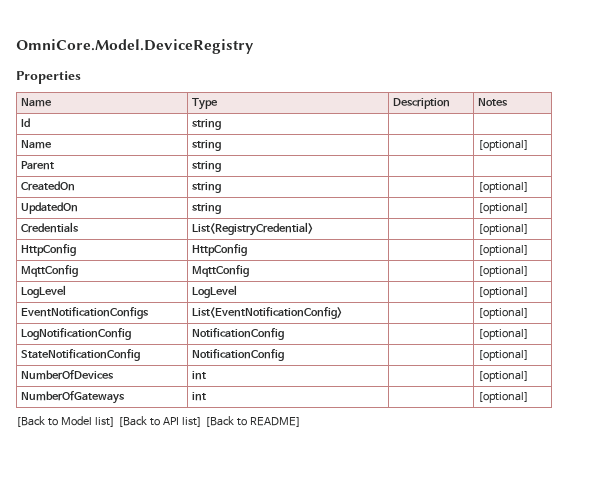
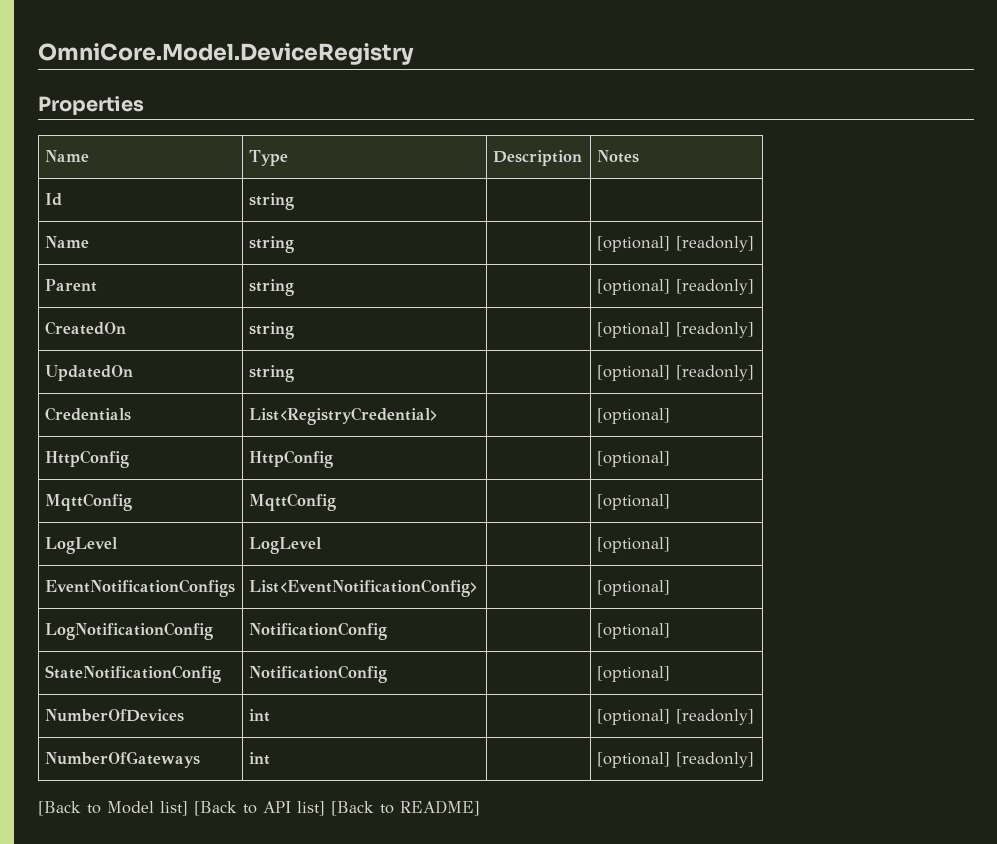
- Name | string | | [optional]
+ Name | string | | [optional] [readonly]
- Parent | string | |
+ Parent | string | | [optional] [readonly]
- CreatedOn | string | | [optional]
+ CreatedOn | string | | [optional] [readonly]
- UpdatedOn | string | | [optional]
+ UpdatedOn | string | | [optional] [readonly]
- NumberOfDevices | int | | [optional]
+ NumberOfDevices | int | | [optional] [readonly]
- NumberOfGateways | int | | [optional]
+ NumberOfGateways | int | | [optional] [readonly]

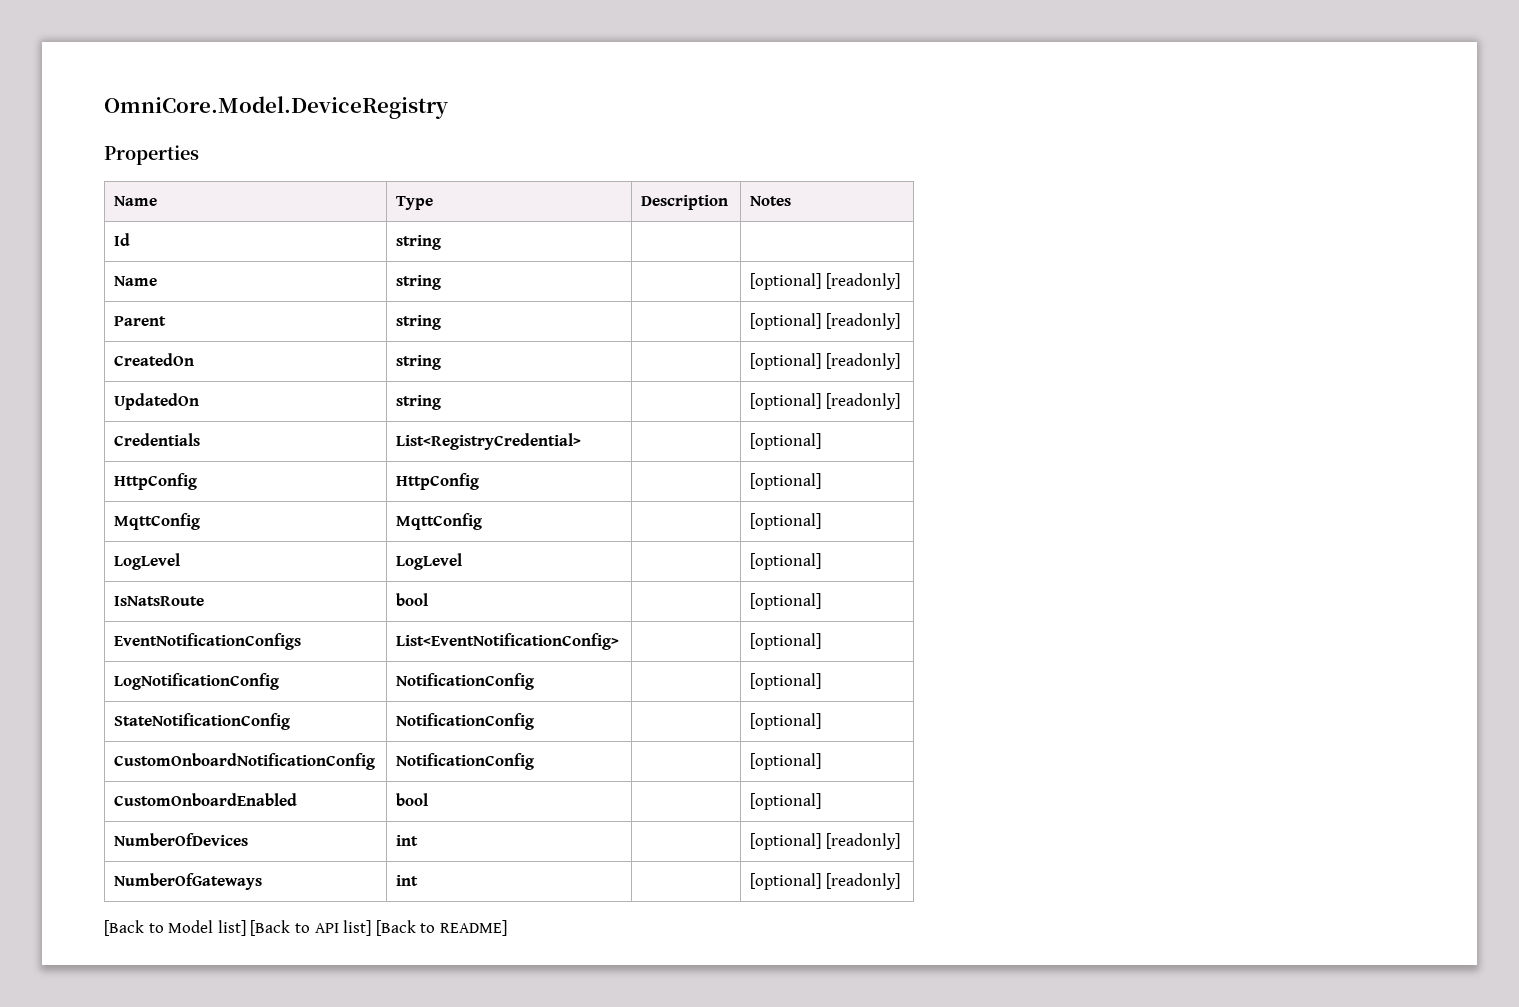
+ IsNatsRoute | bool | | [optional]
+ CustomOnboardNotificationConfig | NotificationConfig | | [optional]
+ CustomOnboardEnabled | bool | | [optional]

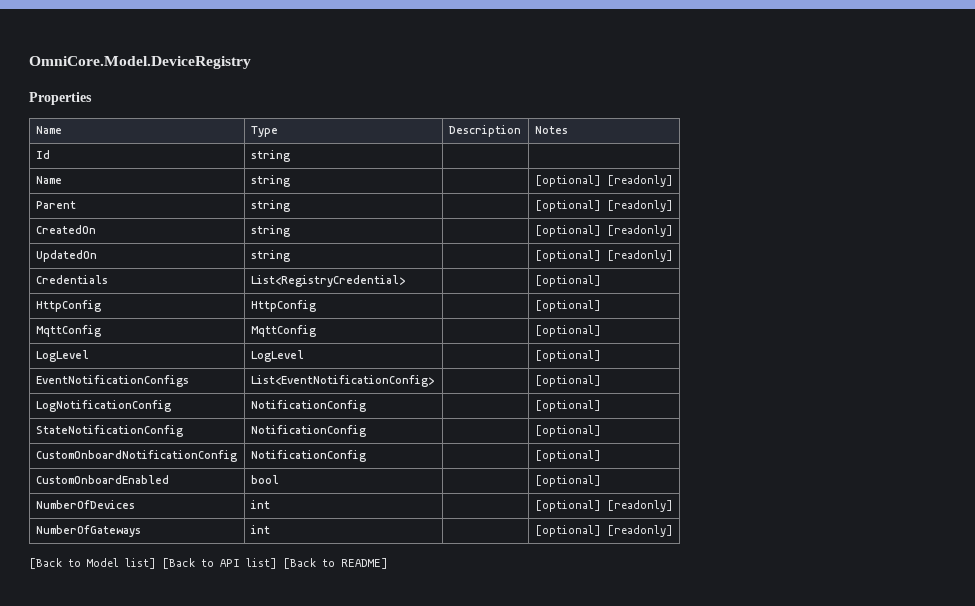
- IsNatsRoute | bool | | [optional]

